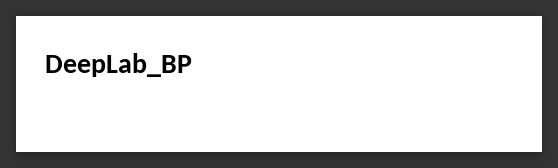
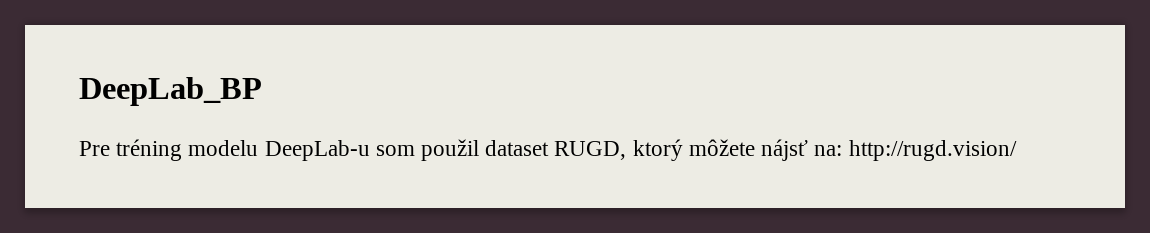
+ Pre tréning modelu DeepLab-u som použil dataset RUGD, ktorý môžete nájsť na: http://rugd.vision/

